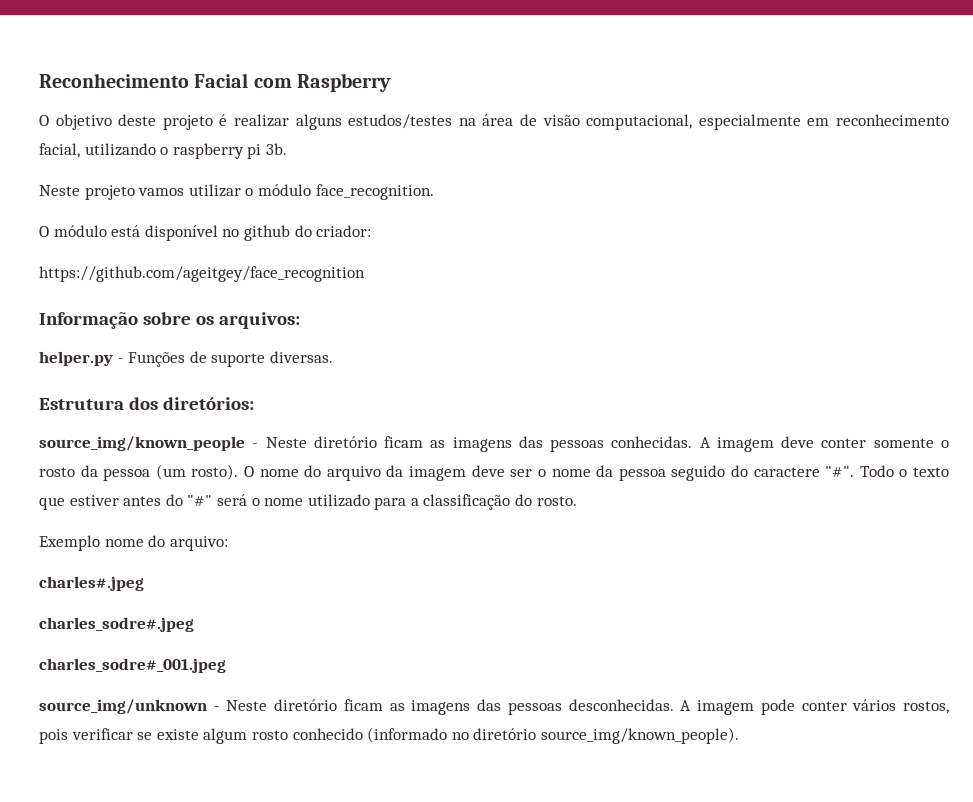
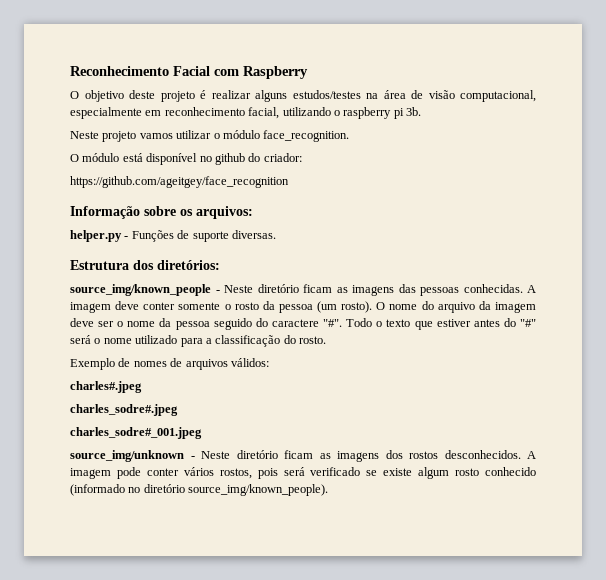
- Exemplo nome do arquivo:
+ Exemplo de nomes de arquivos válidos:
- source_img/unknown - Neste diretório ficam as imagens das pessoas desconhecidas.
+ source_img/unknown - Neste diretório ficam as imagens dos rostos desconhecidos.
- A imagem pode conter vários rostos, pois verificar se existe algum rosto conhecido (informado no diretório source_img/known_people).
+ A imagem pode conter vários rostos, pois será verificado se existe algum rosto conhecido (informado no diretório source_img/known_people).

